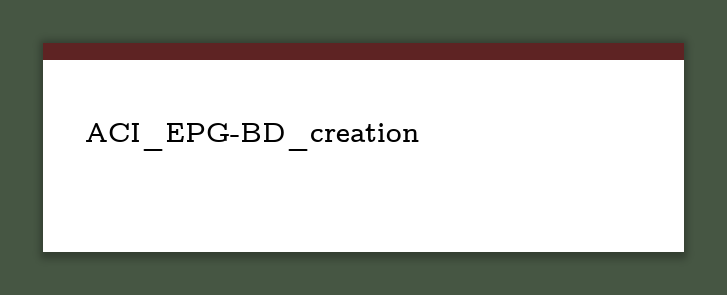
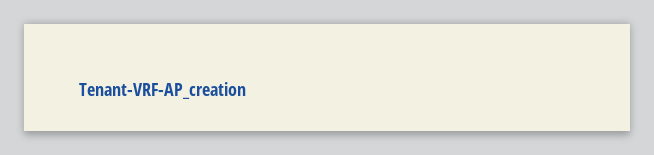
- ACI_EPG-BD_creation
+ Tenant-VRF-AP_creation

